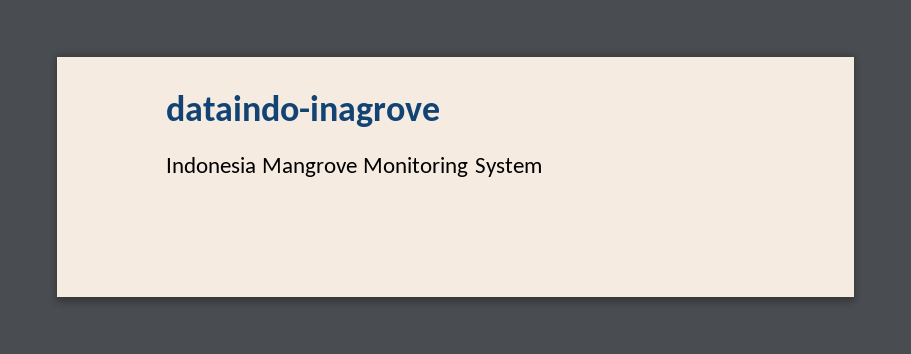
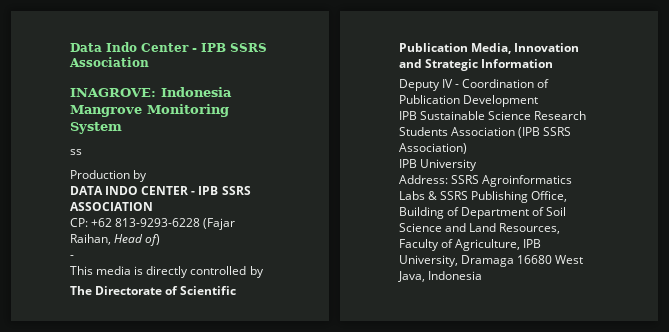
- dataindo-inagrove
- Indonesia Mangrove Monitoring System
+ Data Indo Center - IPB SSRS Association
+ INAGROVE: Indonesia Mangrove Monitoring System
+ ss
+ Production by
+ DATA INDO CENTER - IPB SSRS ASSOCIATION
+ CP: +62 813-9293-6228 (Fajar Raihan, Head of)
+ -
+ This media is directly controlled by
+ The Directorate of Scientific Publication Media, Innovation and Strategic Information
+ Deputy IV - Coordination of Publication Development
+ IPB Sustainable Science Research Students Association (IPB SSRS Association)
+ IPB University
+ Address: SSRS Agroinformatics Labs & SSRS Publishing Office, Building of Department of Soil Science and Land Resources, Faculty of Agriculture, IPB University, Dramaga 16680 West Java, Indonesia

